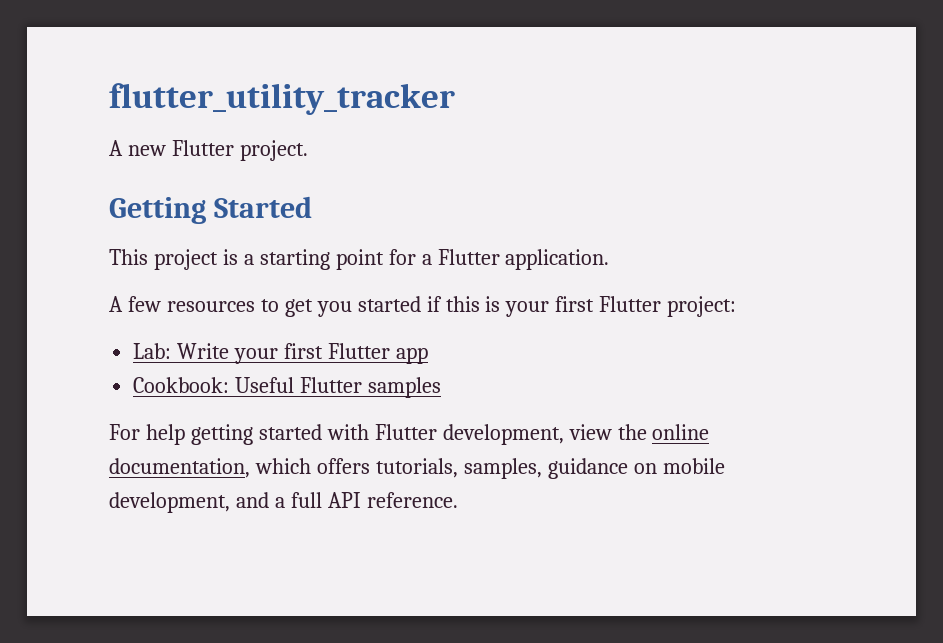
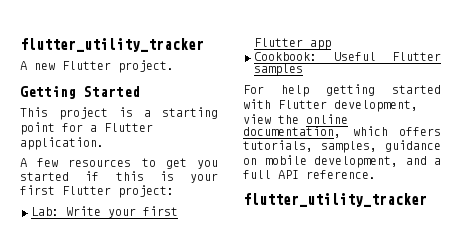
  For help getting started with Flutter development, view the online documentation, which offers tutorials, samples, guidance on mobile development, and a full API reference.
+ flutter_utility_tracker

